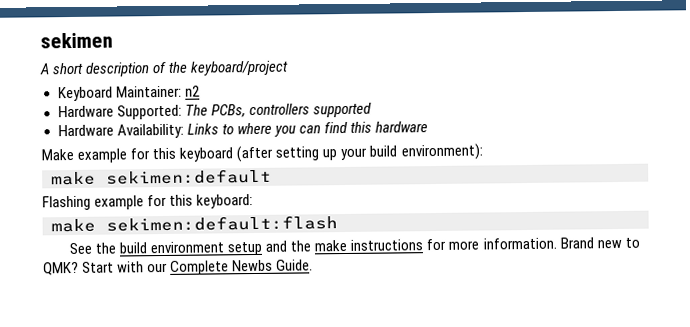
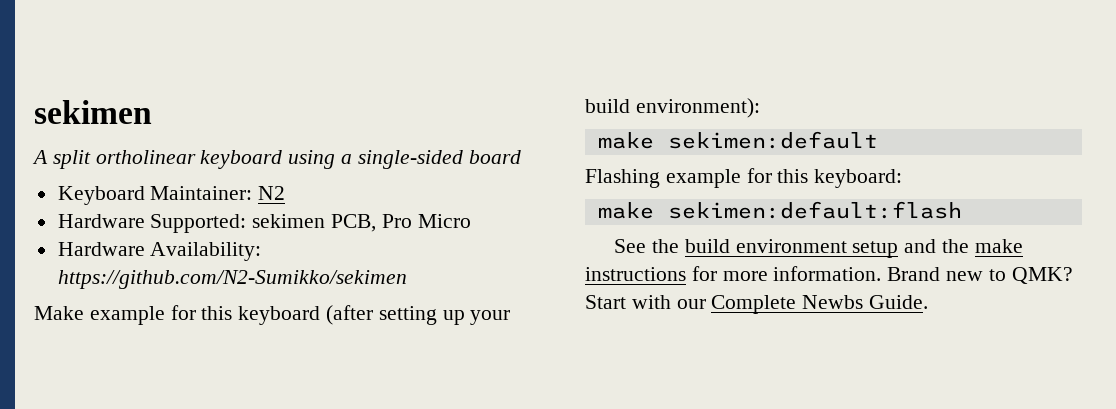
- A short description of the keyboard/project
+ A split ortholinear keyboard using a single-sided board
- Keyboard Maintainer: n2
+ Keyboard Maintainer: N2
- Hardware Supported: The PCBs, controllers supported
- Hardware Availability: Links to where you can find this hardware
+ Hardware Supported: sekimen PCB, Pro Micro
+ Hardware Availability: https://github.com/N2-Sumikko/sekimen

